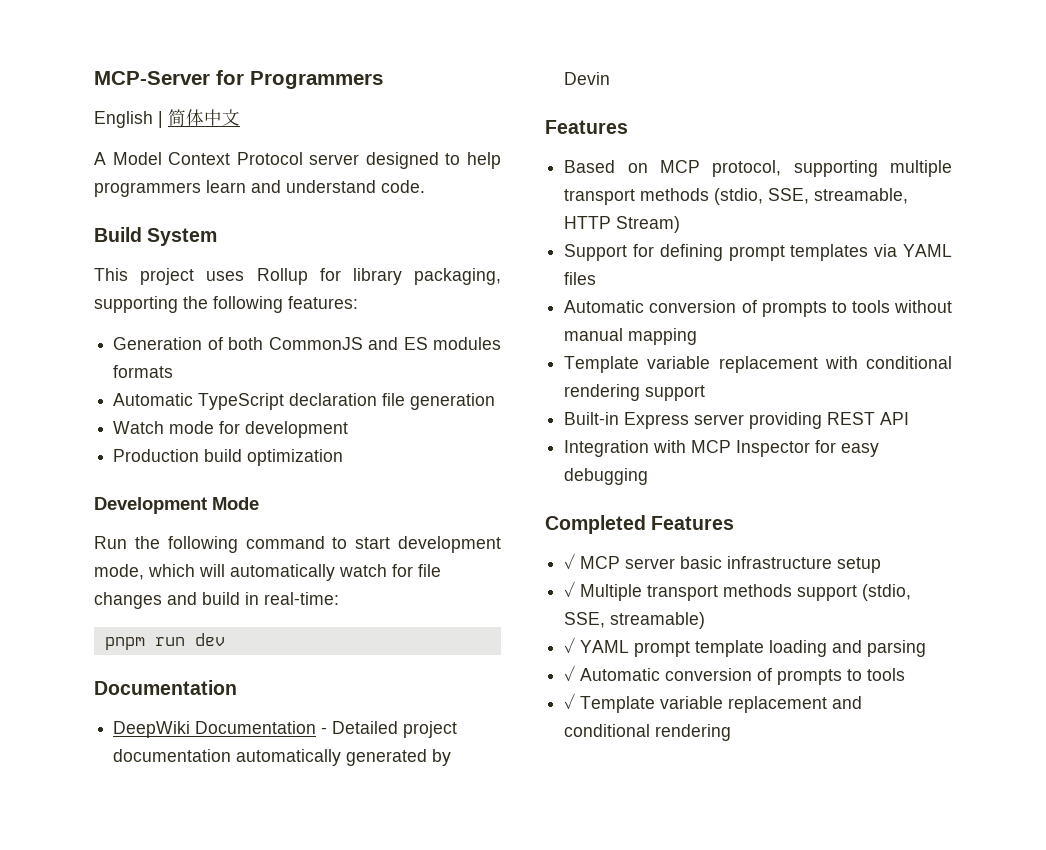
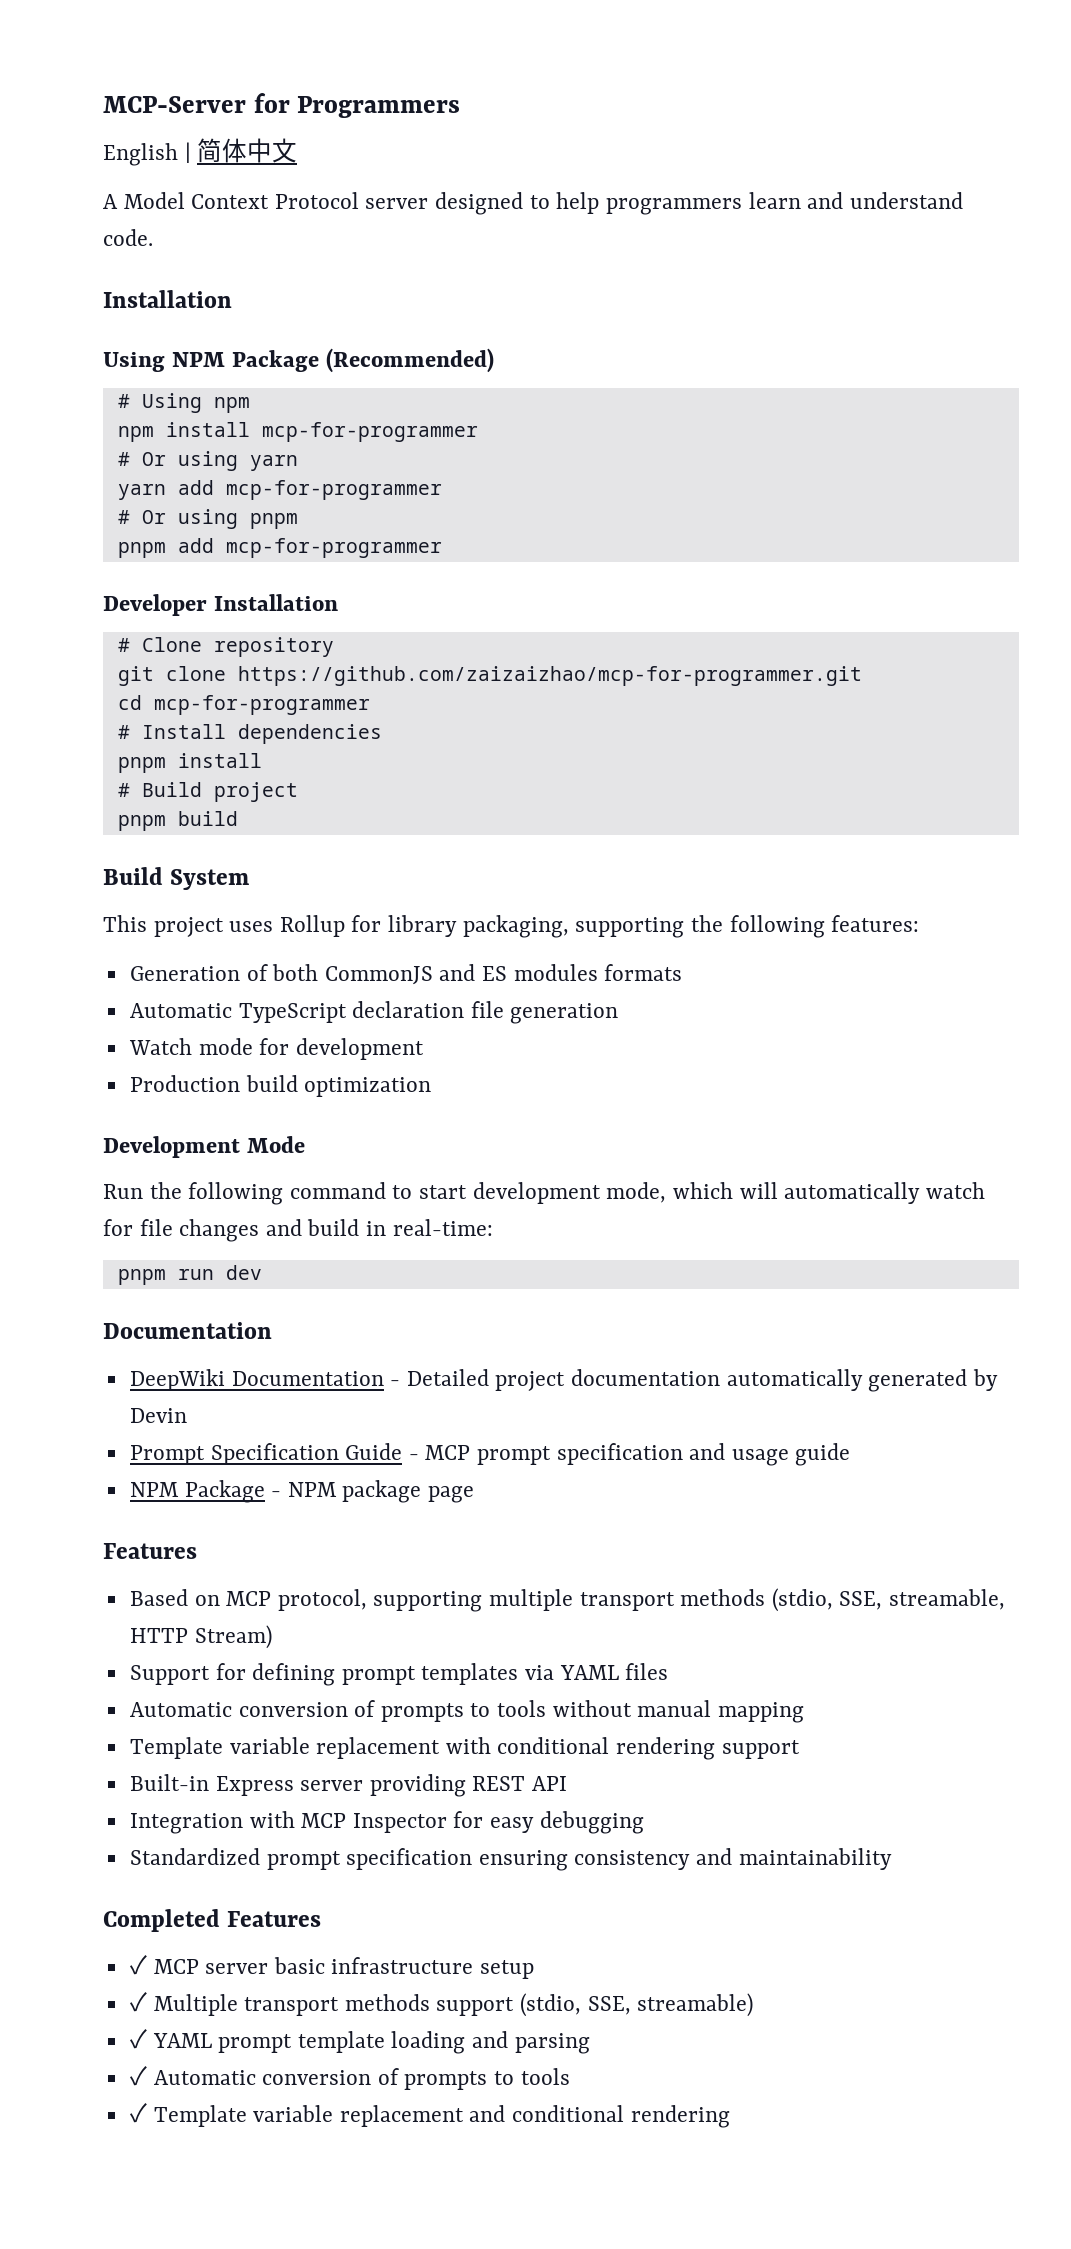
  A Model Context Protocol server designed to help programmers learn and understand code.
+ Installation
+ Using NPM Package (Recommended)
+ # Using npm
+ npm install mcp-for-programmer
+ # Or using yarn
+ yarn add mcp-for-programmer
+ # Or using pnpm
+ pnpm add mcp-for-programmer
+ Developer Installation
+ # Clone repository
+ git clone https://github.com/zaizaizhao/mcp-for-programmer.git
+ cd mcp-for-programmer
+ # Install dependencies
+ pnpm install
+ # Build project
+ pnpm build
+ Prompt Specification Guide - MCP prompt specification and usage guide
+ NPM Package - NPM package page
+ Standardized prompt specification ensuring consistency and maintainability

